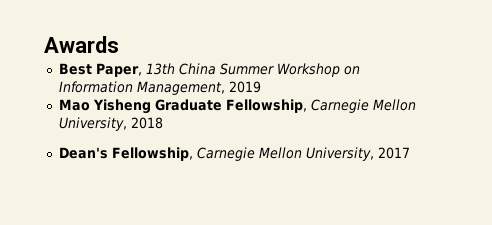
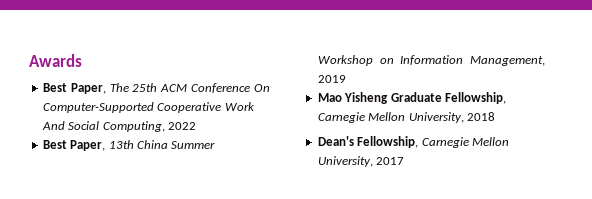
+ Best Paper, The 25th ACM Conference On Computer-Supported Cooperative Work And Social Computing, 2022

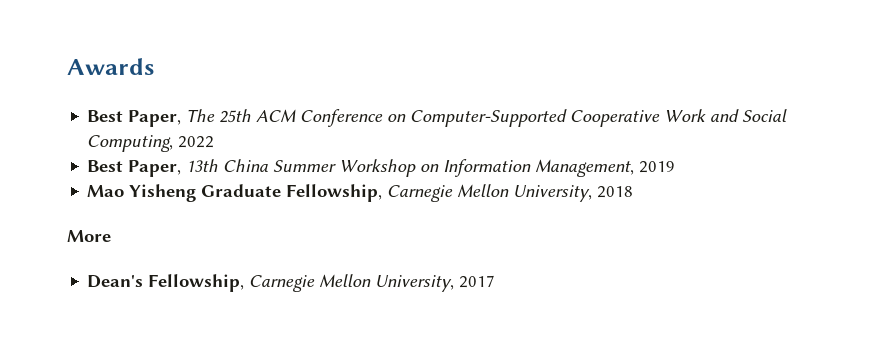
- Best Paper, The 25th ACM Conference On Computer-Supported Cooperative Work And Social Computing, 2022
+ Best Paper, The 25th ACM Conference on Computer-Supported Cooperative Work and Social Computing, 2022
+ More

